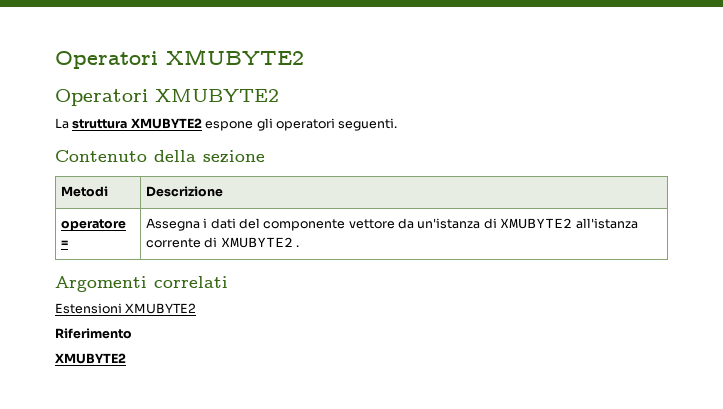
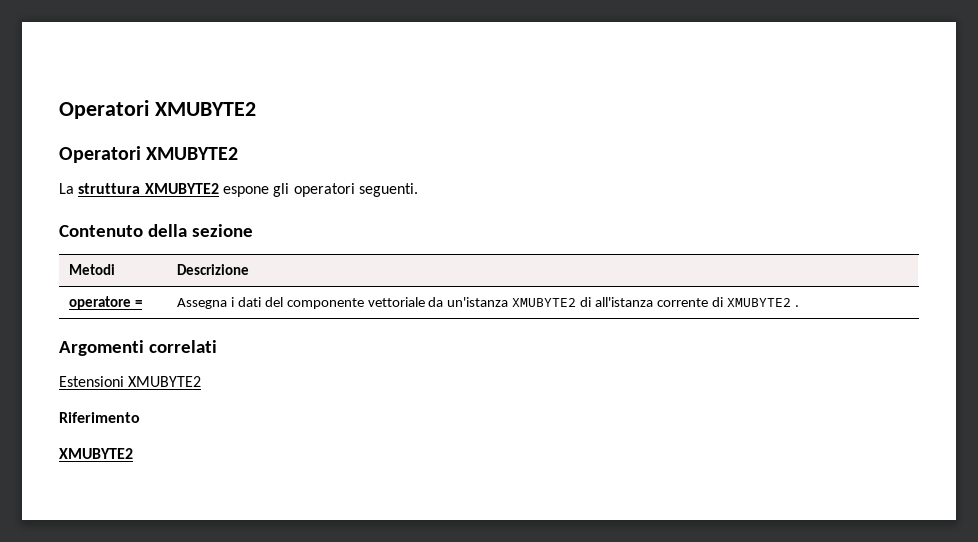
- operatore = | Assegna i dati del componente vettore da un'istanza di XMUBYTE2 all'istanza corrente di XMUBYTE2 .
+ operatore = | Assegna i dati del componente vettoriale da un'istanza XMUBYTE2 di all'istanza corrente di XMUBYTE2 .

